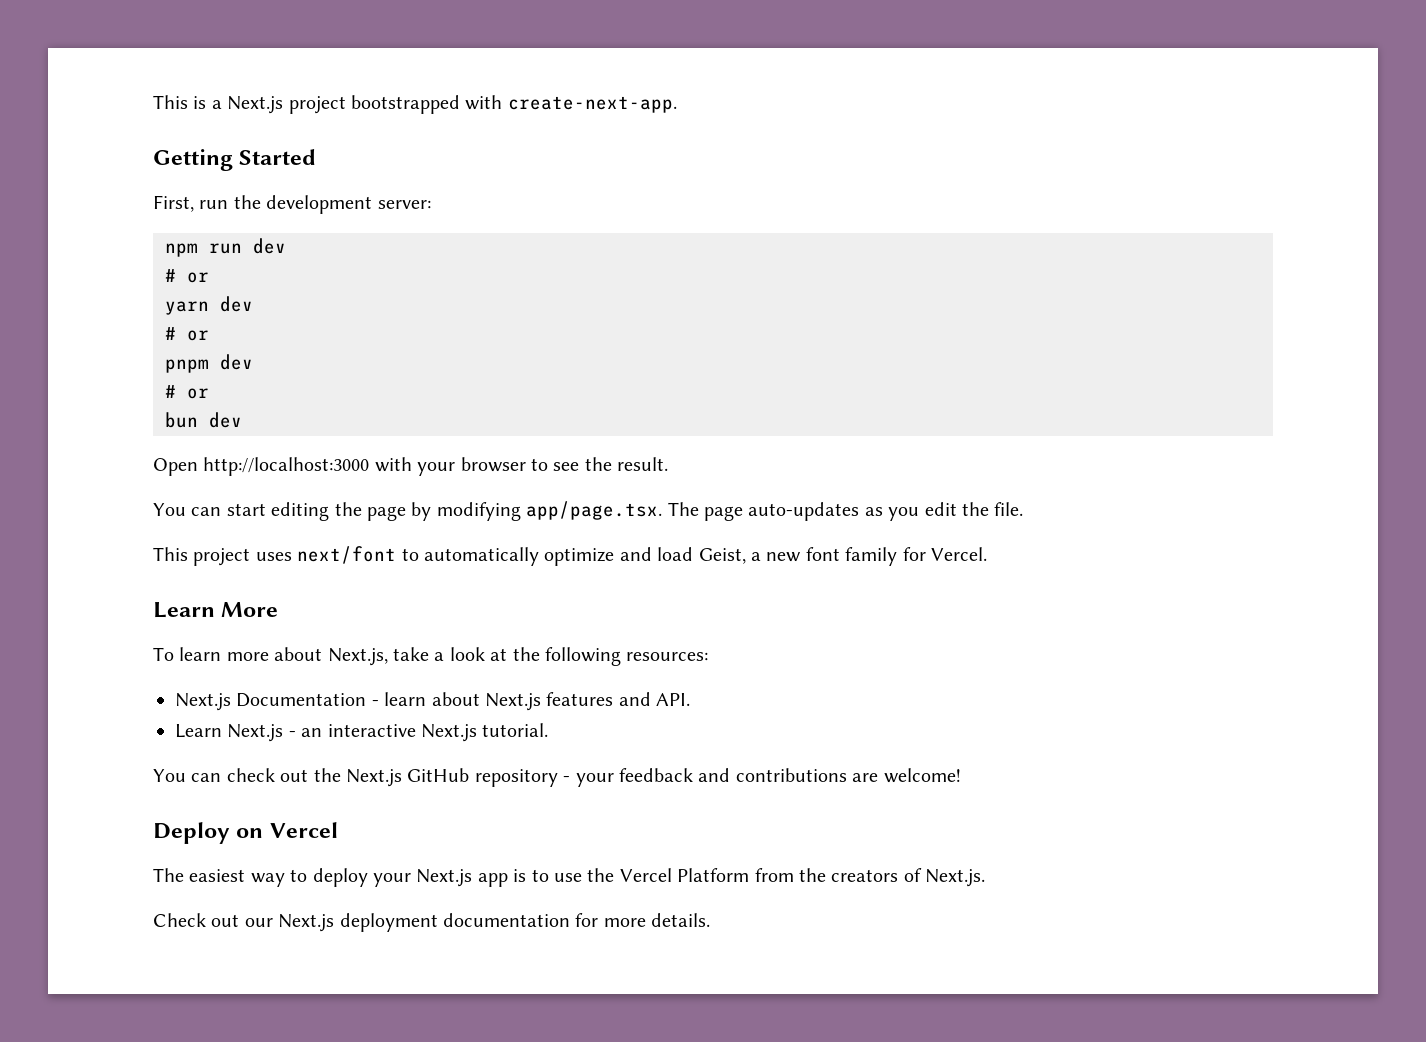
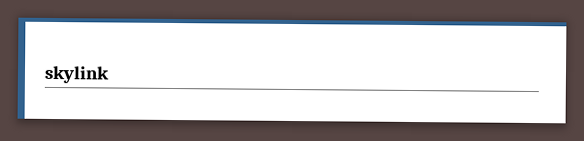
- This is a Next.js project bootstrapped with create-next-app.
- Getting Started
- First, run the development server:
- npm run dev
- # or
- yarn dev
- # or
- pnpm dev
- # or
- bun dev
- Open http://localhost:3000 with your browser to see the result.
- You can start editing the page by modifying app/page.tsx. The page auto-updates as you edit the file.
- This project uses next/font to automatically optimize and load Geist, a new font family for Vercel.
- Learn More
- To learn more about Next.js, take a look at the following resources:
- Next.js Documentation - learn about Next.js features and API.
- Learn Next.js - an interactive Next.js tutorial.
- You can check out the Next.js GitHub repository - your feedback and contributions are welcome!
- Deploy on Vercel
- The easiest way to deploy your Next.js app is to use the Vercel Platform from the creators of Next.js.
- Check out our Next.js deployment documentation for more details.
+ skylink

